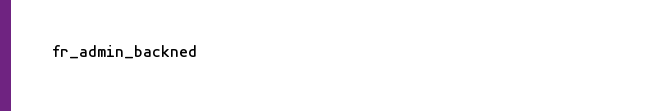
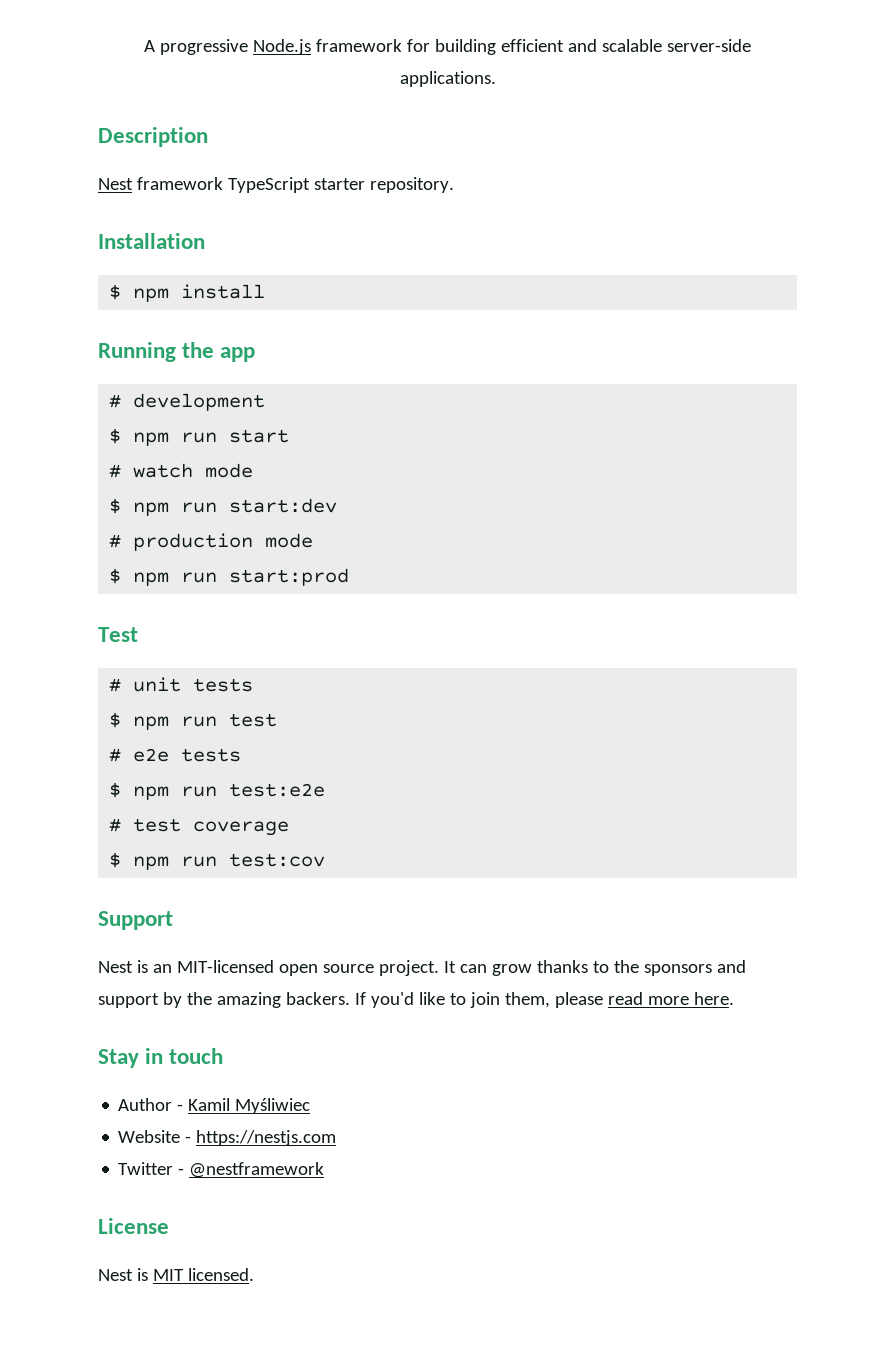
- fr_admin_backned
+ A progressive Node.js framework for building efficient and scalable server-side applications.
+ Description
+ Nest framework TypeScript starter repository.
+ Installation
+ $ npm install
+ Running the app
+ # development
+ $ npm run start
+ # watch mode
+ $ npm run start:dev
+ # production mode
+ $ npm run start:prod
+ Test
+ # unit tests
+ $ npm run test
+ # e2e tests
+ $ npm run test:e2e
+ # test coverage
+ $ npm run test:cov
+ Support
+ Nest is an MIT-licensed open source project. It can grow thanks to the sponsors and support by the amazing backers. If you'd like to join them, please read more here.
+ Stay in touch
+ Author - Kamil Myśliwiec
+ Website - https://nestjs.com
+ Twitter - @nestframework
+ License
+ Nest is MIT licensed.

